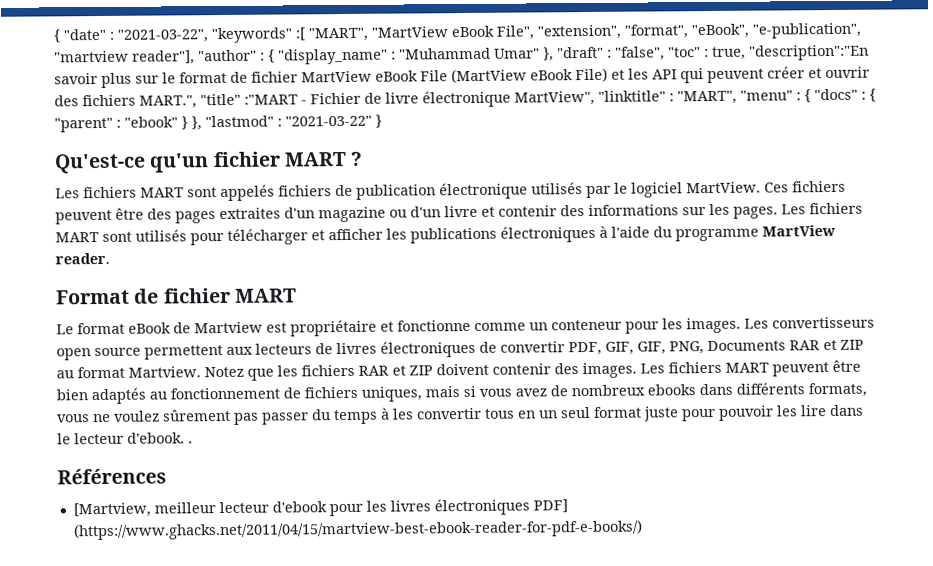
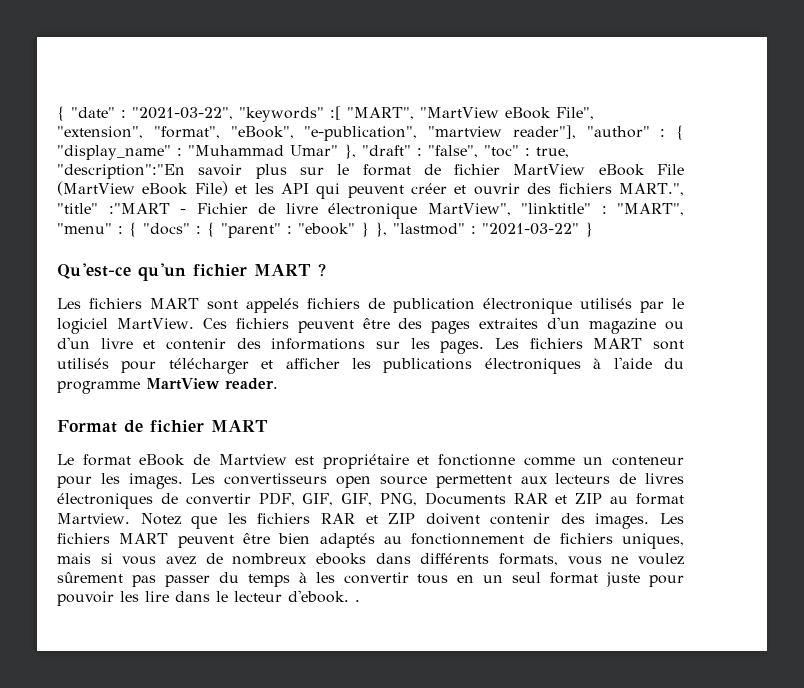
- Références
- [Martview, meilleur lecteur d'ebook pour les livres électroniques PDF] (https://www.ghacks.net/2011/04/15/martview-best-ebook-reader-for-pdf-e-books/)

